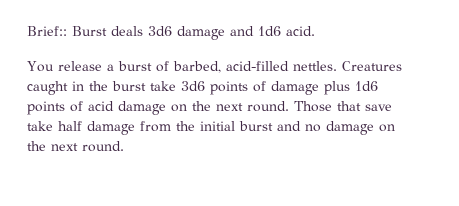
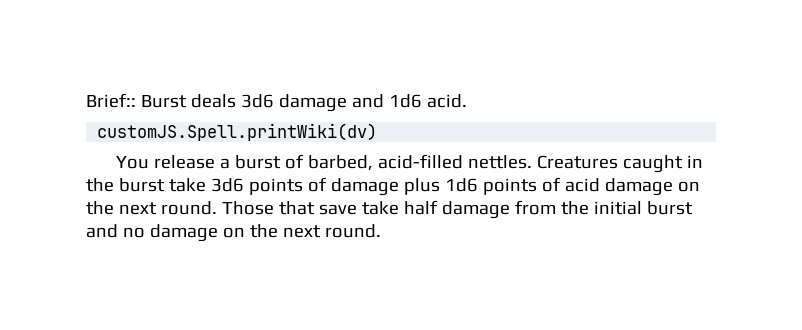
+ customJS.Spell.printWiki(dv)

